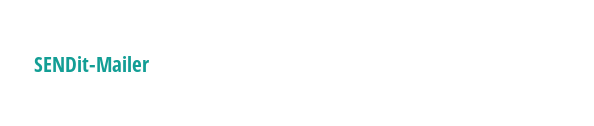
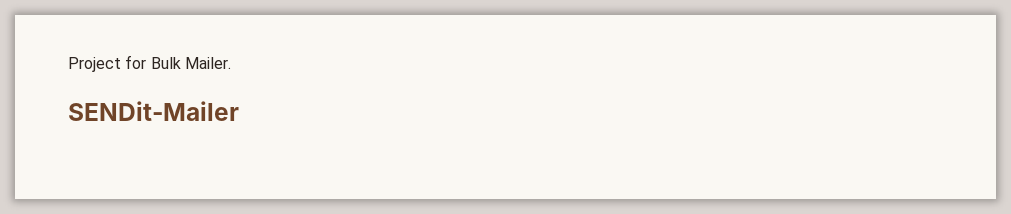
+ Project for Bulk Mailer.

